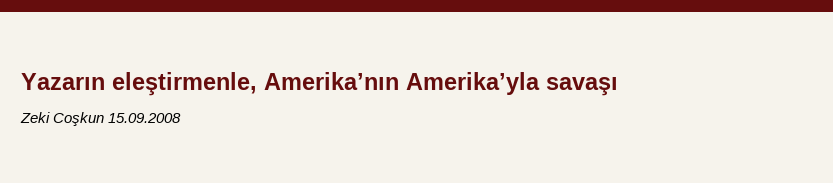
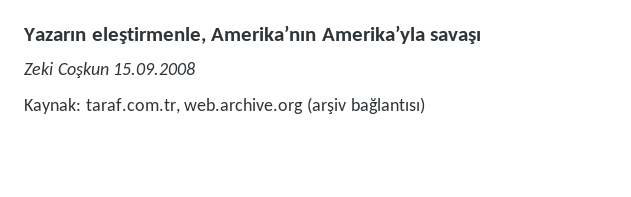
+ Kaynak: taraf.com.tr, web.archive.org (arşiv bağlantısı)

